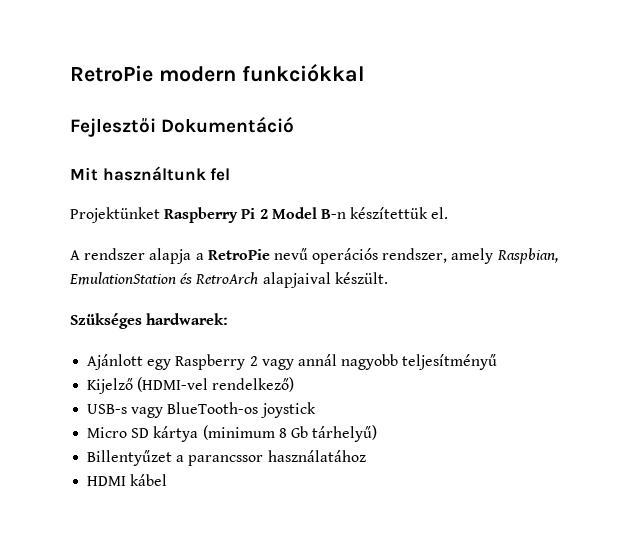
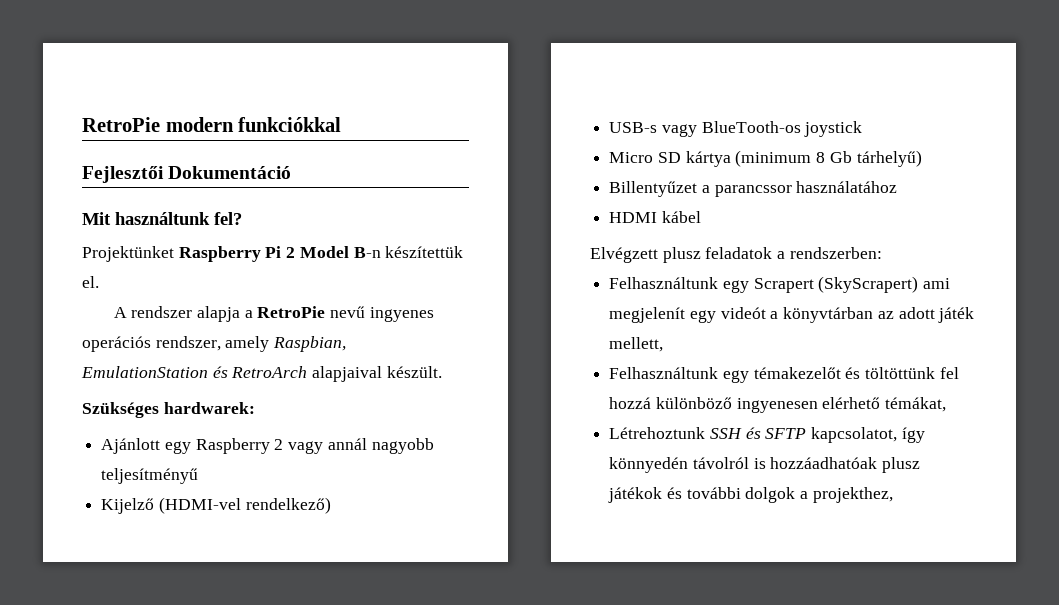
- Mit használtunk fel
+ Mit használtunk fel?
- A rendszer alapja a RetroPie nevű operációs rendszer, amely Raspbian, EmulationStation és RetroArch alapjaival készült.
+ A rendszer alapja a RetroPie nevű ingyenes operációs rendszer, amely Raspbian, EmulationStation és RetroArch alapjaival készült.
+ Elvégzett plusz feladatok a rendszerben:
+ Felhasználtunk egy Scrapert (SkyScrapert) ami megjelenít egy videót a könyvtárban az adott játék mellett,
+ Felhasználtunk egy témakezelőt és töltöttünk fel hozzá különböző ingyenesen elérhető témákat,
+ Létrehoztunk SSH és SFTP kapcsolatot, így könnyedén távolról is hozzáadhatóak plusz játékok és további dolgok a projekthez,

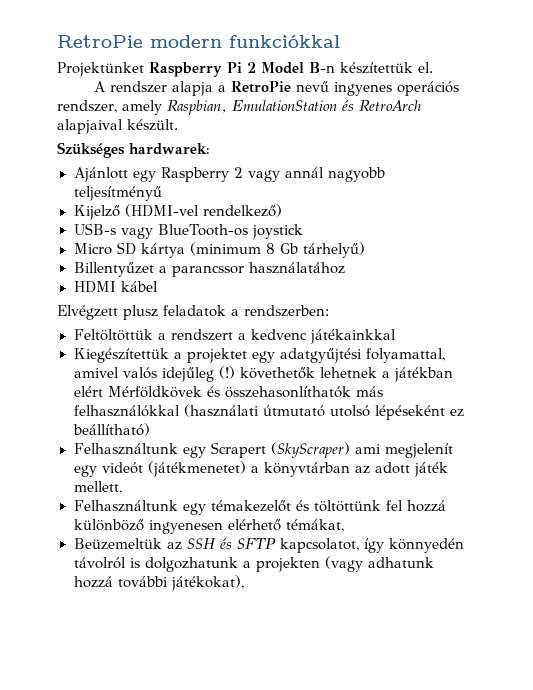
- Fejlesztői Dokumentáció
- Mit használtunk fel?
+ Feltöltöttük a rendszert a kedvenc játékainkkal
+ Kiegészítettük a projektet egy adatgyűjtési folyamattal, amivel valós idejűleg (!) követhetők lehetnek a játékban elért Mérföldkövek és összehasonlíthatók más felhasználókkal (használati útmutató utolsó lépéseként ez beállítható)
- Felhasználtunk egy Scrapert (SkyScrapert) ami megjelenít egy videót a könyvtárban az adott játék mellett,
+ Felhasználtunk egy Scrapert (SkyScraper) ami megjelenít egy videót (játékmenetet) a könyvtárban az adott játék mellett,
- Létrehoztunk SSH és SFTP kapcsolatot, így könnyedén távolról is hozzáadhatóak plusz játékok és további dolgok a projekthez,
+ Beüzemeltük az SSH és SFTP kapcsolatot, így könnyedén távolról is dolgozhatunk a projekten (vagy adhatunk hozzá további játékokat),

